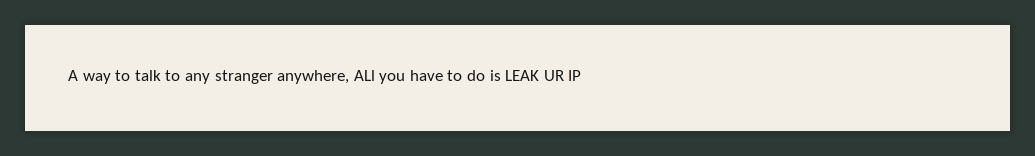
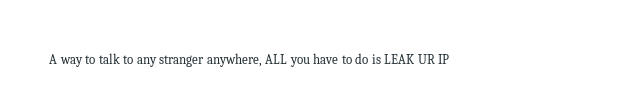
- A way to talk to any stranger anywhere, ALl you have to do is LEAK UR IP
+ A way to talk to any stranger anywhere, ALL you have to do is LEAK UR IP

